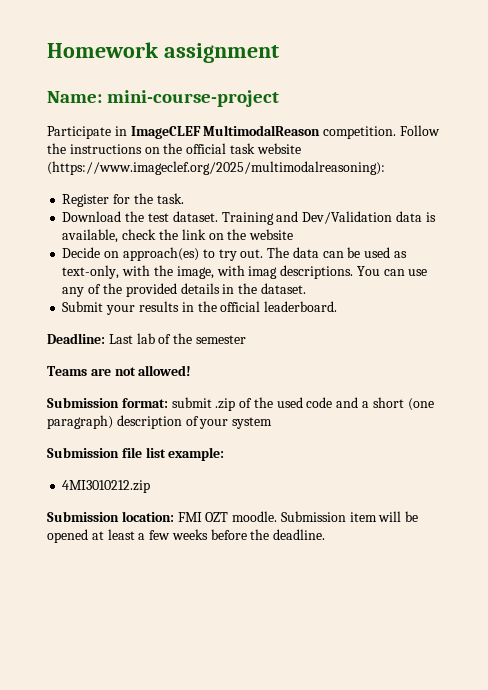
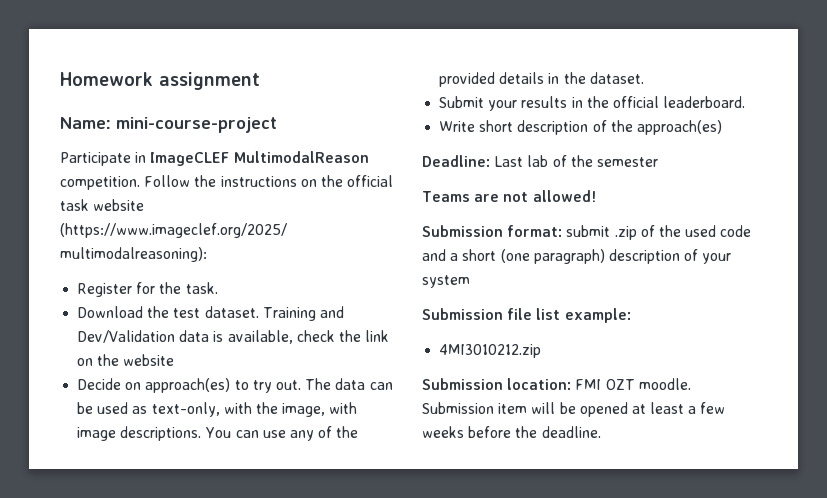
- The data can be used as text-only, with the image, with imag descriptions.
+ The data can be used as text-only, with the image, with image descriptions.
+ Write short description of the approach(es)

